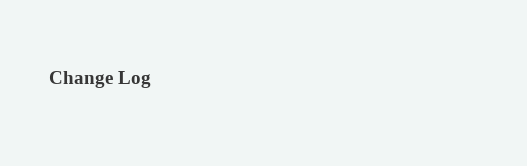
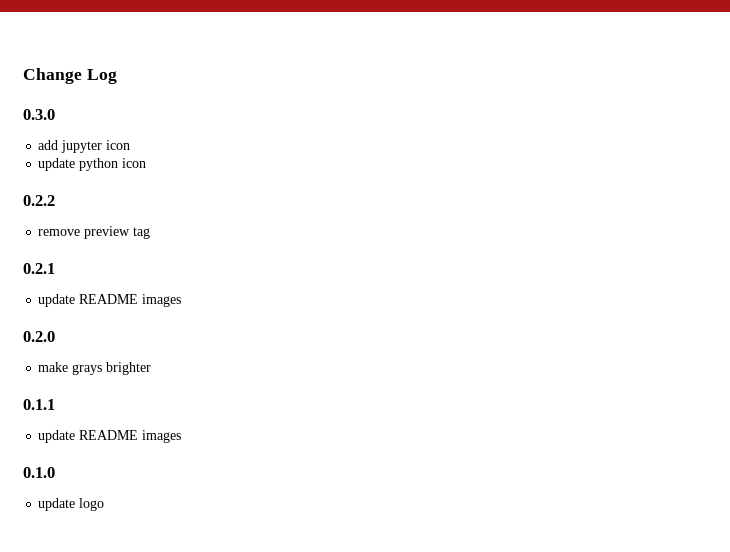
+ 0.3.0
+ add jupyter icon
+ update python icon
+ 0.2.2
+ remove preview tag
+ 0.2.1
+ update README images
+ 0.2.0
+ make grays brighter
+ 0.1.1
+ update README images
+ 0.1.0
+ update logo

